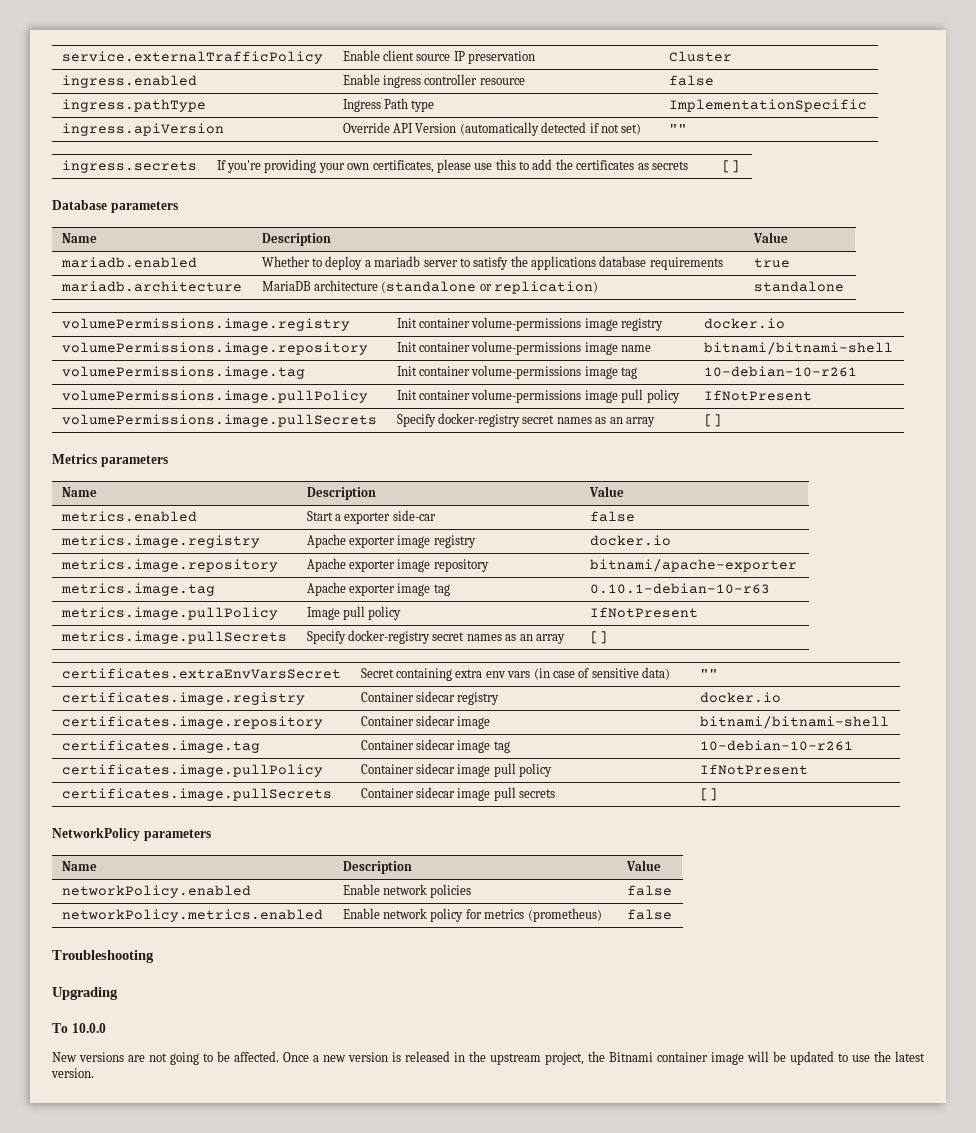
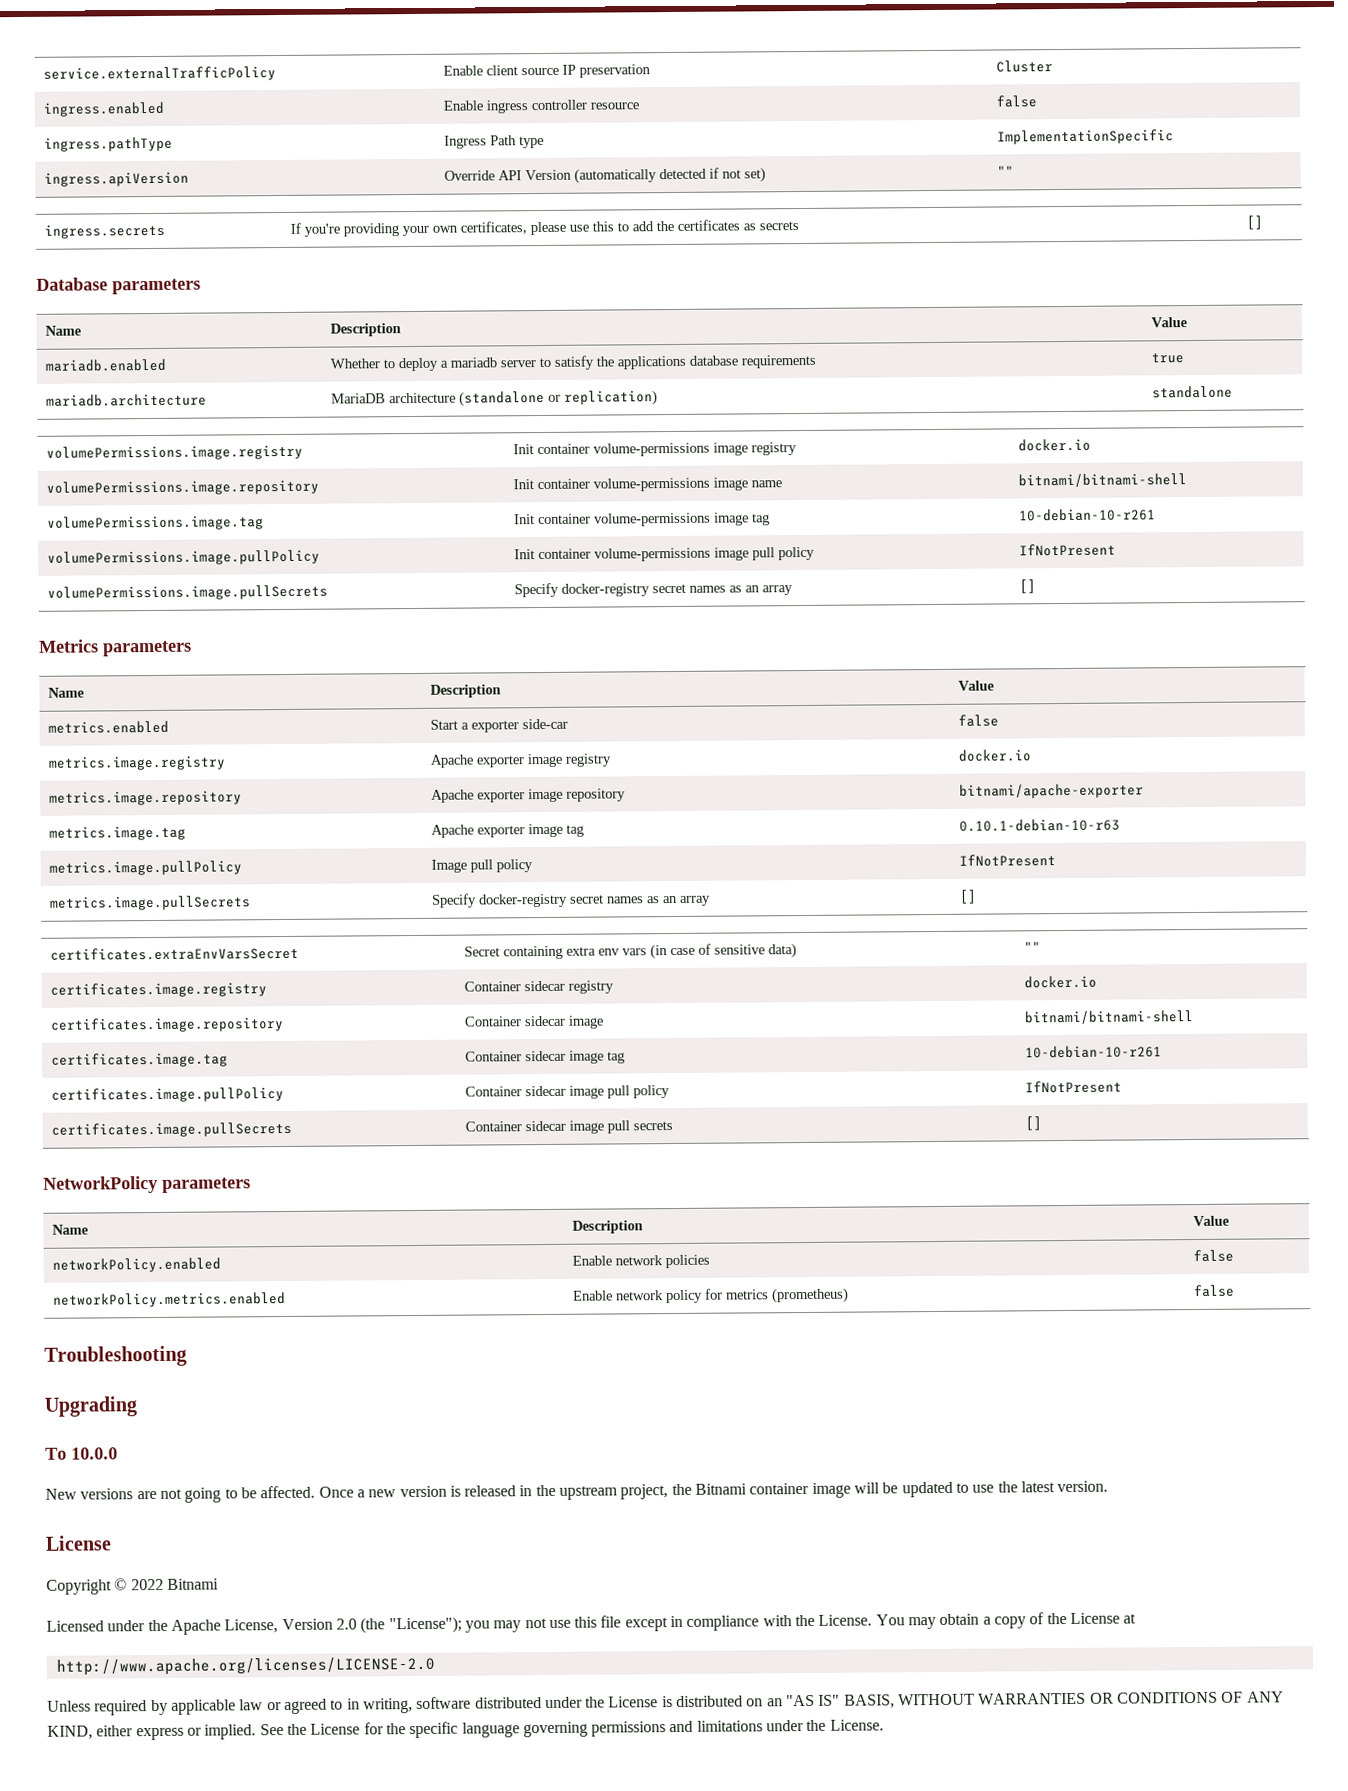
  Once a new version is released in the upstream project, the Bitnami container image will be updated to use the latest version.
+ License
+ Copyright © 2022 Bitnami
+ Licensed under the Apache License, Version 2.0 (the "License"); you may not use this file except in compliance with the License. You may obtain a copy of the License at
+ http://www.apache.org/licenses/LICENSE-2.0
+ Unless required by applicable law or agreed to in writing, software distributed under the License is distributed on an "AS IS" BASIS, WITHOUT WARRANTIES OR CONDITIONS OF ANY KIND, either express or implied. See the License for the specific language governing permissions and limitations under the License.

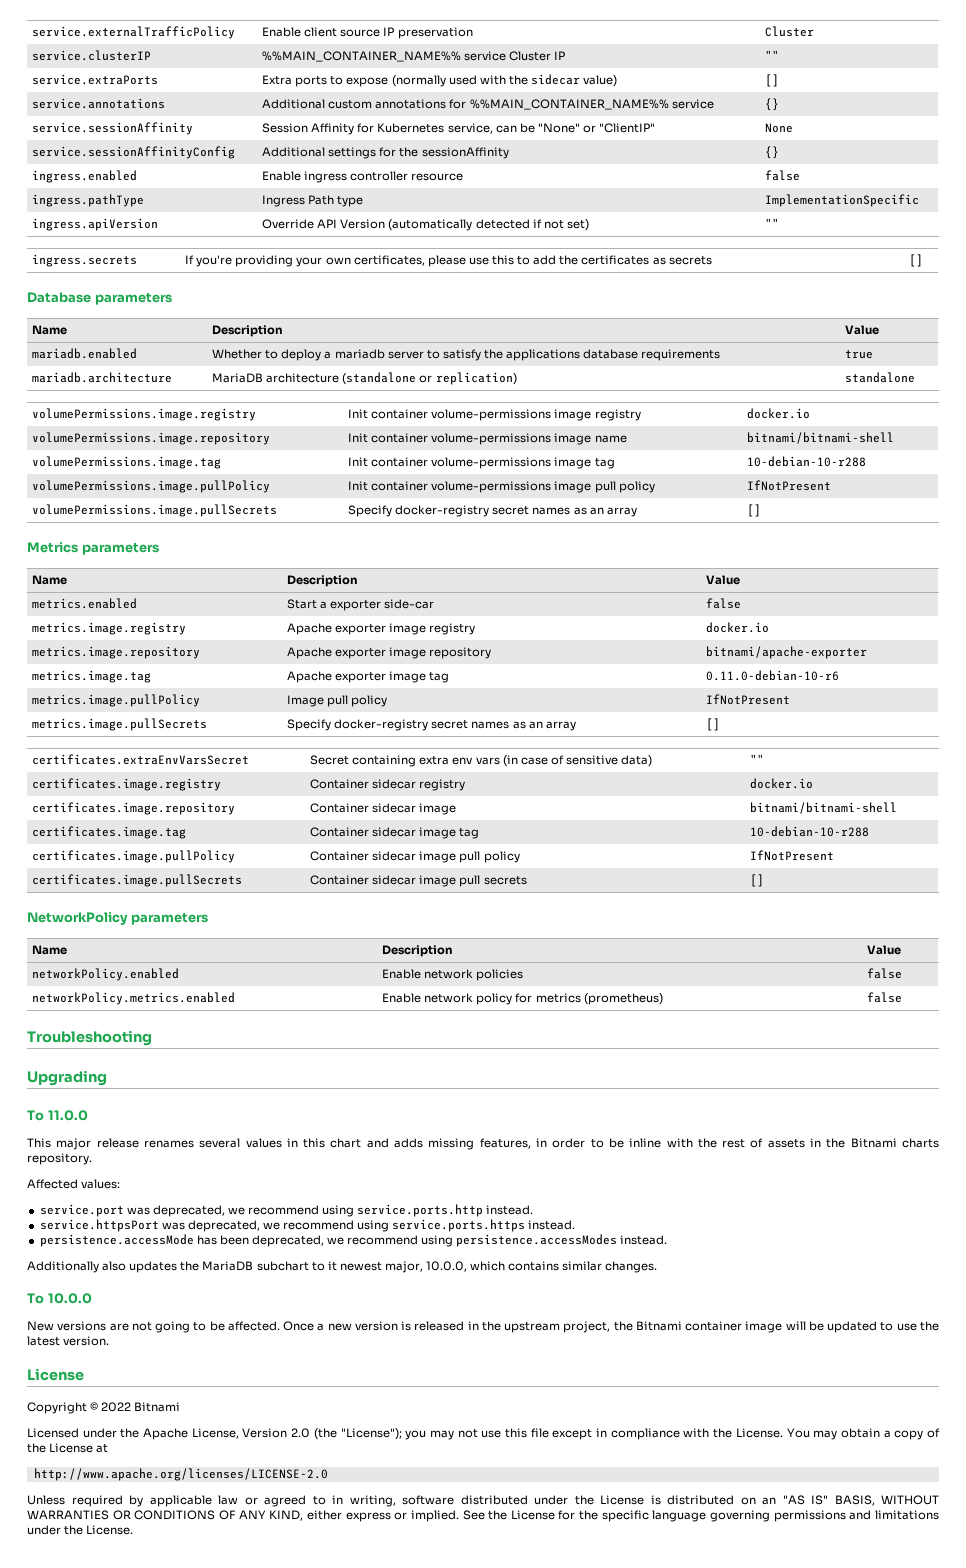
+ service.clusterIP | %%MAIN_CONTAINER_NAME%% service Cluster IP | ""
+ service.extraPorts | Extra ports to expose (normally used with the sidecar value) | []
+ service.annotations | Additional custom annotations for %%MAIN_CONTAINER_NAME%% service | {}
+ service.sessionAffinity | Session Affinity for Kubernetes service, can be "None" or "ClientIP" | None
+ service.sessionAffinityConfig | Additional settings for the sessionAffinity | {}
- volumePermissions.image.tag | Init container volume-permissions image tag | 10-debian-10-r261
+ volumePermissions.image.tag | Init container volume-permissions image tag | 10-debian-10-r288
- metrics.image.tag | Apache exporter image tag | 0.10.1-debian-10-r63
+ metrics.image.tag | Apache exporter image tag | 0.11.0-debian-10-r6
- certificates.image.tag | Container sidecar image tag | 10-debian-10-r261
+ certificates.image.tag | Container sidecar image tag | 10-debian-10-r288
+ To 11.0.0
+ This major release renames several values in this chart and adds missing features, in order to be inline with the rest of assets in the Bitnami charts repository.
+ Affected values:
+ service.port was deprecated, we recommend using service.ports.http instead.
+ service.httpsPort was deprecated, we recommend using service.ports.https instead.
+ persistence.accessMode has been deprecated, we recommend using persistence.accessModes instead.
+ Additionally also updates the MariaDB subchart to it newest major, 10.0.0, which contains similar changes.

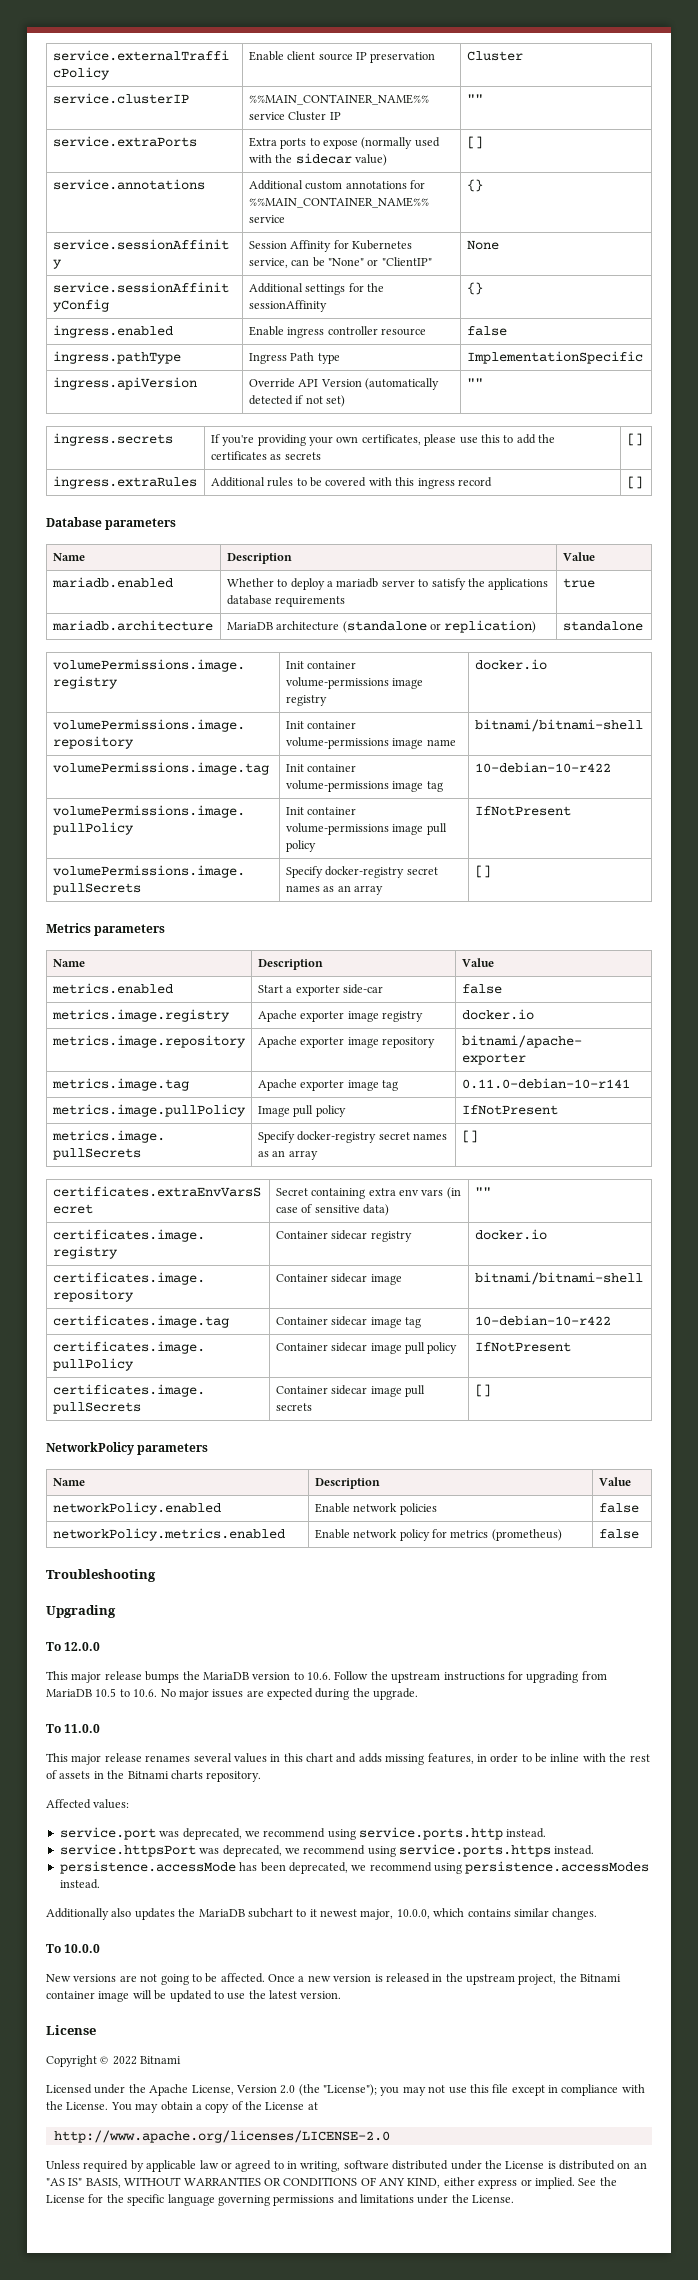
+ ingress.extraRules | Additional rules to be covered with this ingress record | []
- volumePermissions.image.tag | Init container volume-permissions image tag | 10-debian-10-r288
+ volumePermissions.image.tag | Init container volume-permissions image tag | 10-debian-10-r422
- metrics.image.tag | Apache exporter image tag | 0.11.0-debian-10-r6
+ metrics.image.tag | Apache exporter image tag | 0.11.0-debian-10-r141
- certificates.image.tag | Container sidecar image tag | 10-debian-10-r288
+ certificates.image.tag | Container sidecar image tag | 10-debian-10-r422
+ To 12.0.0
+ This major release bumps the MariaDB version to 10.6. Follow the upstream instructions for upgrading from MariaDB 10.5 to 10.6. No major issues are expected during the upgrade.

